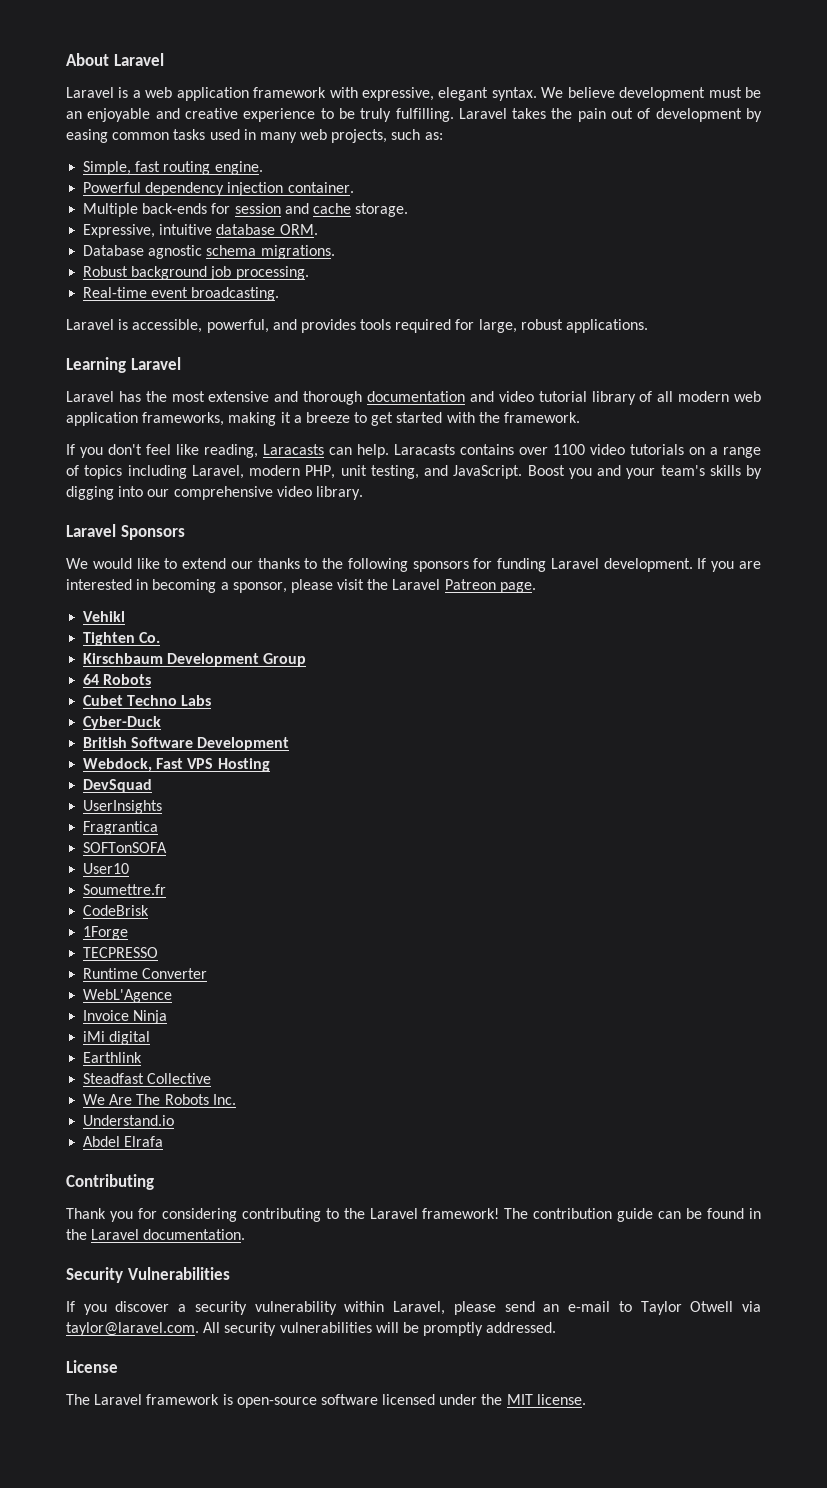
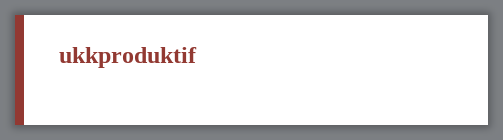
- About Laravel
- Laravel is a web application framework with expressive, elegant syntax. We believe development must be an enjoyable and creative experience to be truly fulfilling. Laravel takes the pain out of development by easing common tasks used in many web projects, such as:
- Simple, fast routing engine.
- Powerful dependency injection container.
- Multiple back-ends for session and cache storage.
- Expressive, intuitive database ORM.
- Database agnostic schema migrations.
- Robust background job processing.
- Real-time event broadcasting.
- Laravel is accessible, powerful, and provides tools required for large, robust applications.
- Learning Laravel
- Laravel has the most extensive and thorough documentation and video tutorial library of all modern web application frameworks, making it a breeze to get started with the framework.
- If you don't feel like reading, Laracasts can help. Laracasts contains over 1100 video tutorials on a range of topics including Laravel, modern PHP, unit testing, and JavaScript. Boost you and your team's skills by digging into our comprehensive video library.
- Laravel Sponsors
- We would like to extend our thanks to the following sponsors for funding Laravel development. If you are interested in becoming a sponsor, please visit the Laravel Patreon page.
- Vehikl
- Tighten Co.
- Kirschbaum Development Group
- 64 Robots
- Cubet Techno Labs
- Cyber-Duck
- British Software Development
- Webdock, Fast VPS Hosting
- DevSquad
- UserInsights
- Fragrantica
- SOFTonSOFA
- User10
- Soumettre.fr
- CodeBrisk
- 1Forge
- TECPRESSO
- Runtime Converter
- WebL'Agence
- Invoice Ninja
- iMi digital
- Earthlink
- Steadfast Collective
- We Are The Robots Inc.
- Understand.io
- Abdel Elrafa
- Contributing
- Thank you for considering contributing to the Laravel framework! The contribution guide can be found in the Laravel documentation.
- Security Vulnerabilities
- If you discover a security vulnerability within Laravel, please send an e-mail to Taylor Otwell via taylor@laravel.com. All security vulnerabilities will be promptly addressed.
- License
- The Laravel framework is open-source software licensed under the MIT license.
+ ukkproduktif

